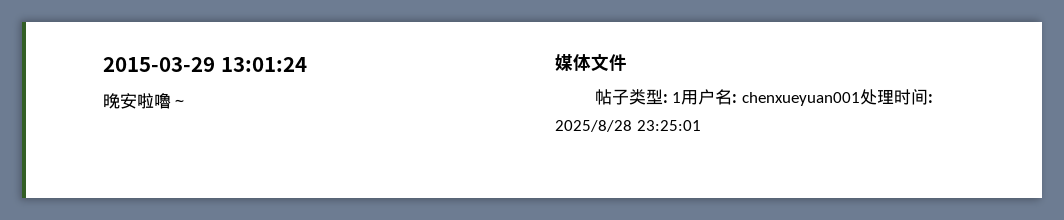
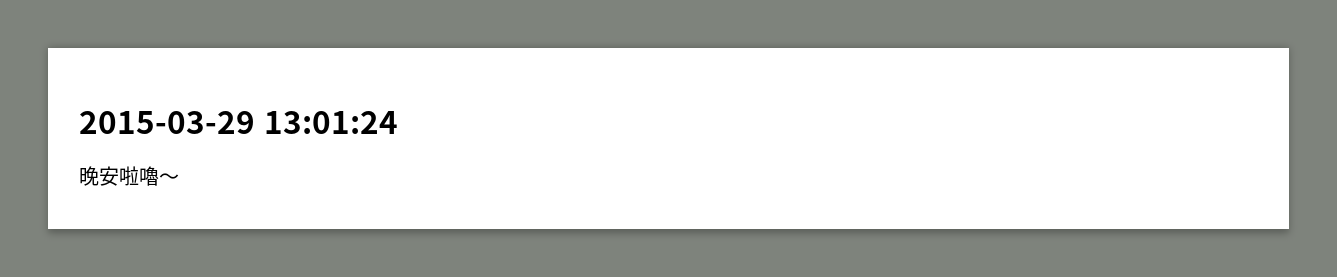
- 媒体文件
- 帖子类型: 1用户名: chenxueyuan001处理时间: 2025/8/28 23:25:01

